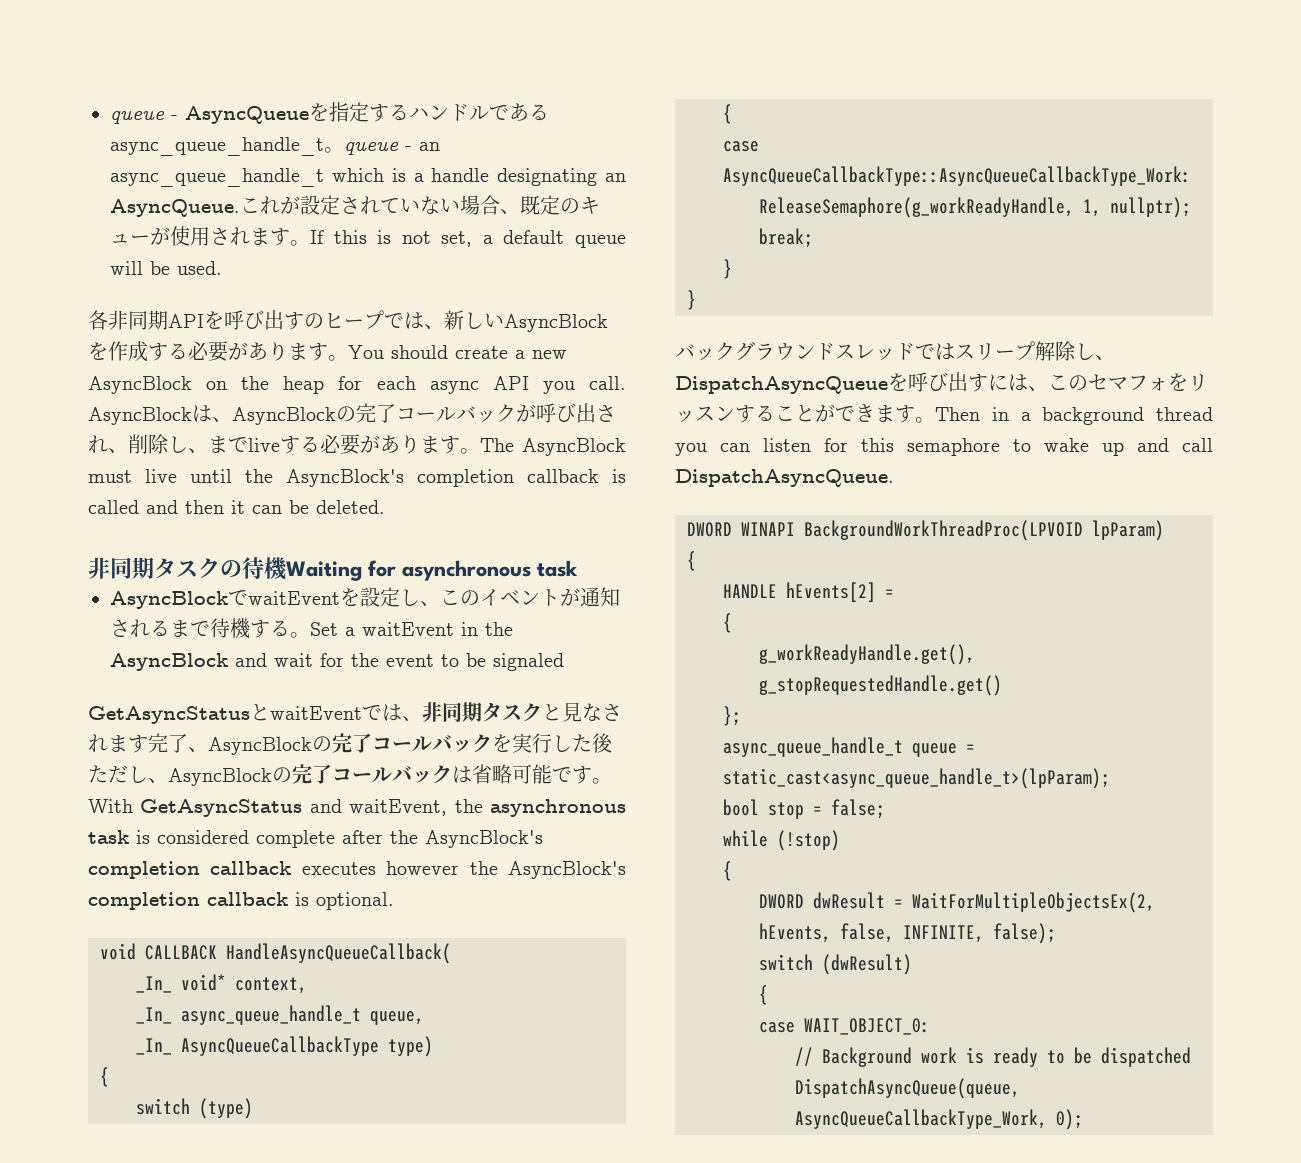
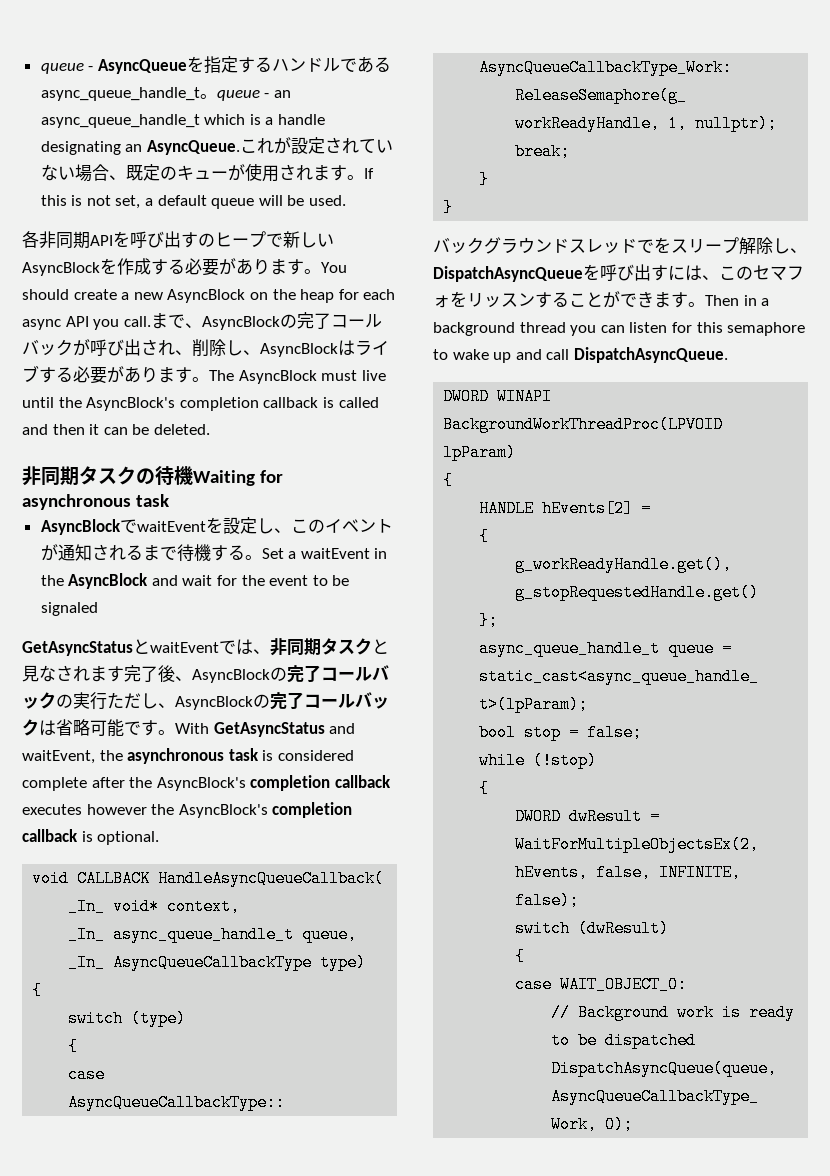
- 各非同期APIを呼び出すのヒープでは、新しいAsyncBlockを作成する必要があります。
+ 各非同期APIを呼び出すのヒープで新しいAsyncBlockを作成する必要があります。
- AsyncBlockは、AsyncBlockの完了コールバックが呼び出され、削除し、までliveする必要があります。
+ まで、AsyncBlockの完了コールバックが呼び出され、削除し、AsyncBlockはライブする必要があります。
- GetAsyncStatusとwaitEventでは、非同期タスクと見なされます完了、AsyncBlockの完了コールバックを実行した後ただし、AsyncBlockの完了コールバックは省略可能です。
+ GetAsyncStatusとwaitEventでは、非同期タスクと見なされます完了後、AsyncBlockの完了コールバックの実行ただし、AsyncBlockの完了コールバックは省略可能です。
- バックグラウンドスレッドではスリープ解除し、DispatchAsyncQueueを呼び出すには、このセマフォをリッスンすることができます。
+ バックグラウンドスレッドでをスリープ解除し、DispatchAsyncQueueを呼び出すには、このセマフォをリッスンすることができます。

